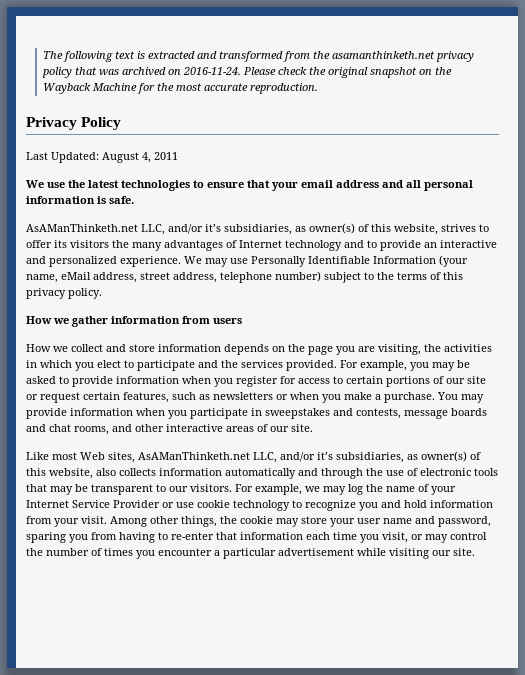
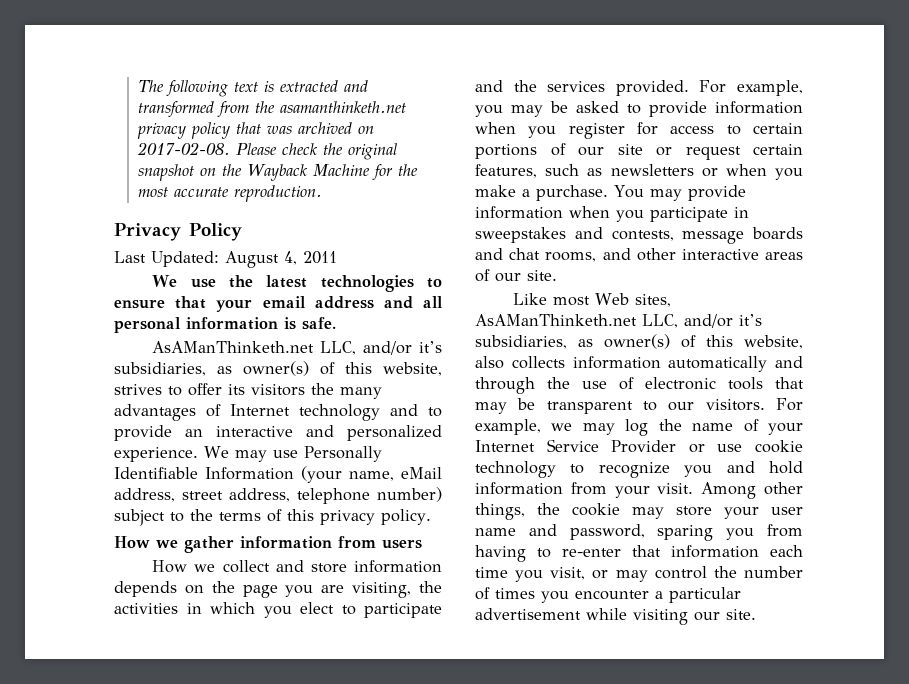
- The following text is extracted and transformed from the asamanthinketh.net privacy policy that was archived on 2016-11-24.
+ The following text is extracted and transformed from the asamanthinketh.net privacy policy that was archived on 2017-02-08.

